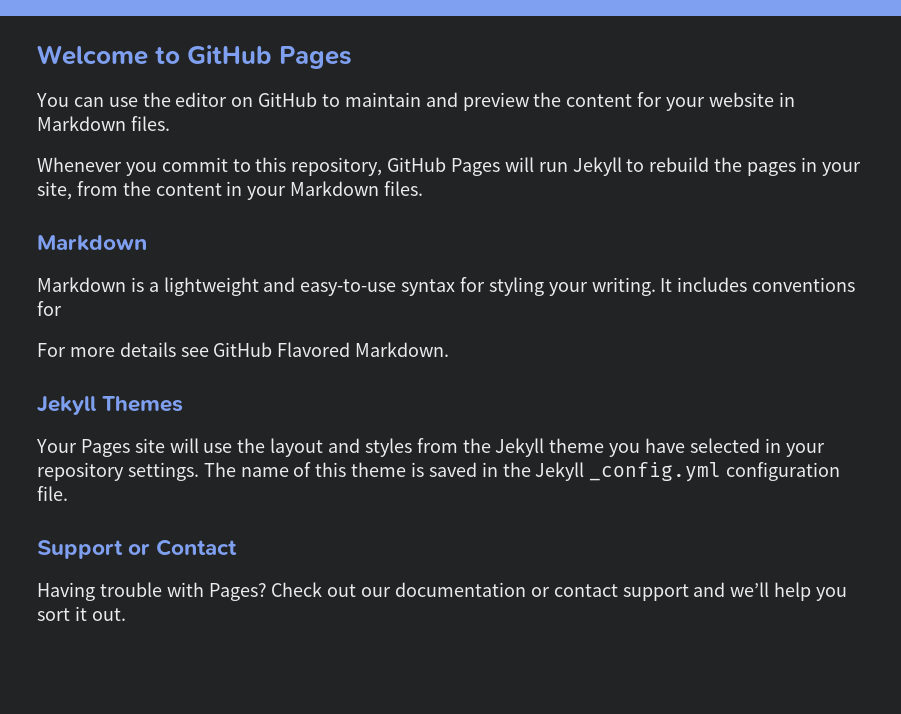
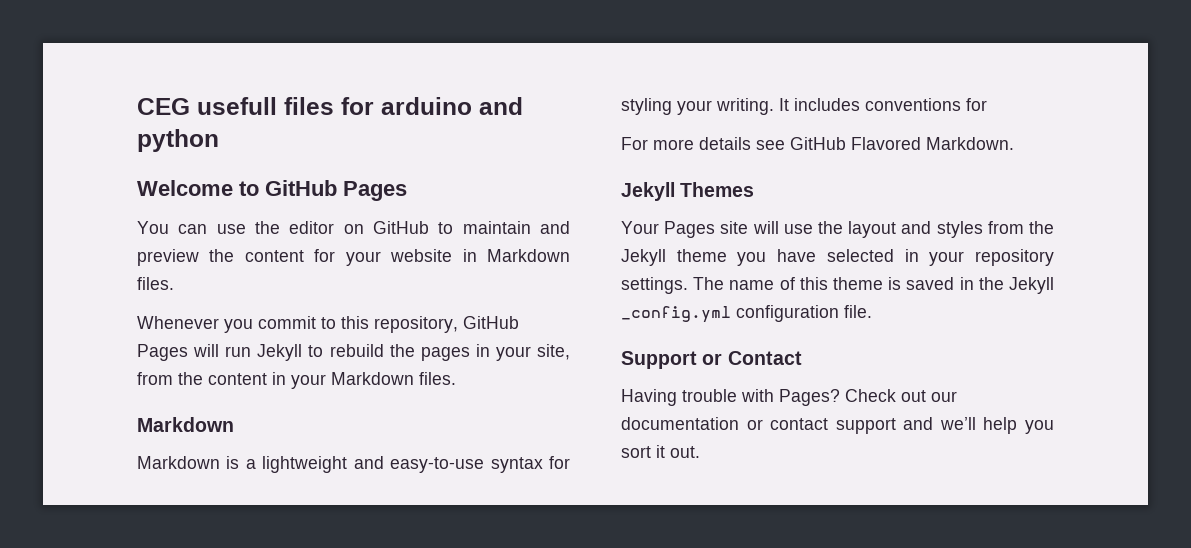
+ CEG usefull files for arduino and python

